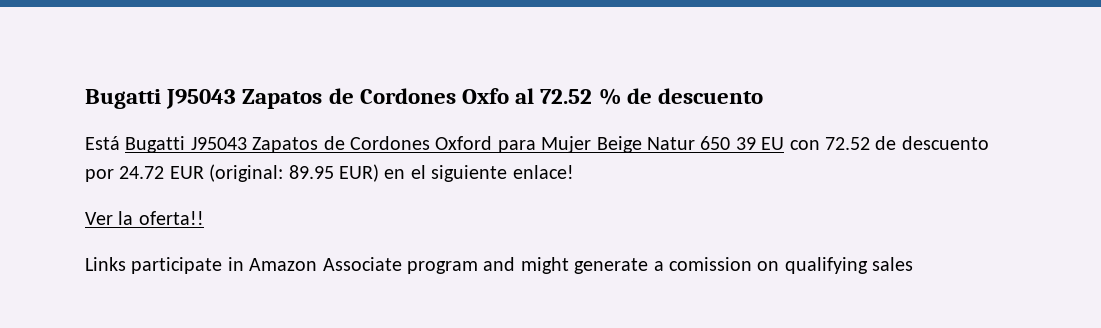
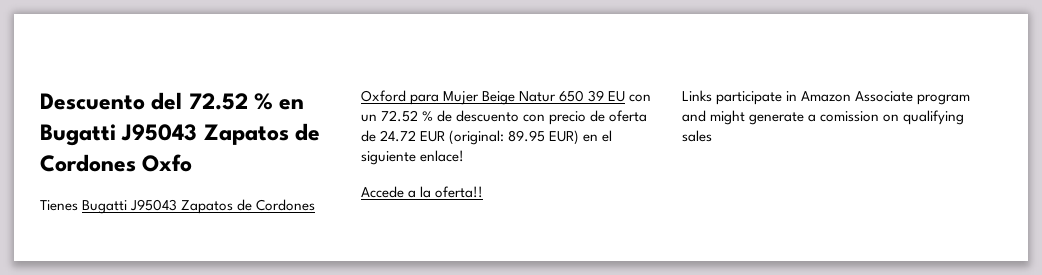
- Bugatti J95043 Zapatos de Cordones Oxfo al 72.52 % de descuento
- Está Bugatti J95043 Zapatos de Cordones Oxford para Mujer Beige Natur 650 39 EU con 72.52 de descuento por 24.72 EUR (original: 89.95 EUR) en el siguiente enlace!
+ Descuento del 72.52 % en Bugatti J95043 Zapatos de Cordones Oxfo
+ Tienes Bugatti J95043 Zapatos de Cordones Oxford para Mujer Beige Natur 650 39 EU con un 72.52 % de descuento con precio de oferta de 24.72 EUR (original: 89.95 EUR) en el siguiente enlace!
- Ver la oferta!!
+ Accede a la oferta!!

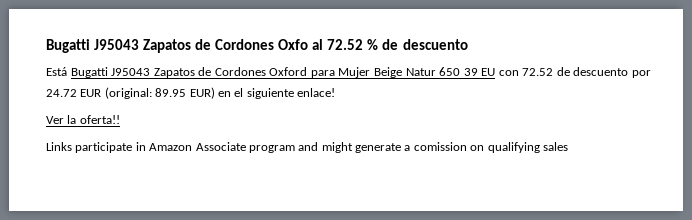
- Descuento del 72.52 % en Bugatti J95043 Zapatos de Cordones Oxfo
- Tienes Bugatti J95043 Zapatos de Cordones Oxford para Mujer Beige Natur 650 39 EU con un 72.52 % de descuento con precio de oferta de 24.72 EUR (original: 89.95 EUR) en el siguiente enlace!
+ Bugatti J95043 Zapatos de Cordones Oxfo al 72.52 % de descuento
+ Está Bugatti J95043 Zapatos de Cordones Oxford para Mujer Beige Natur 650 39 EU con 72.52 de descuento por 24.72 EUR (original: 89.95 EUR) en el siguiente enlace!
- Accede a la oferta!!
+ Ver la oferta!!

